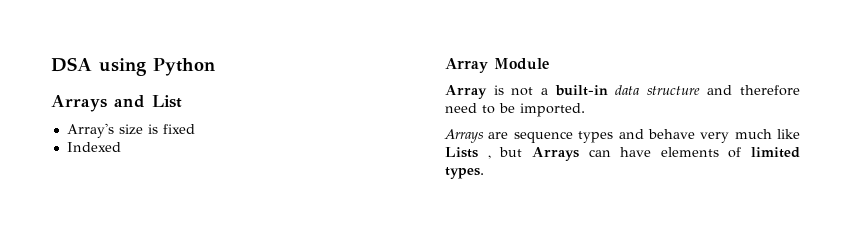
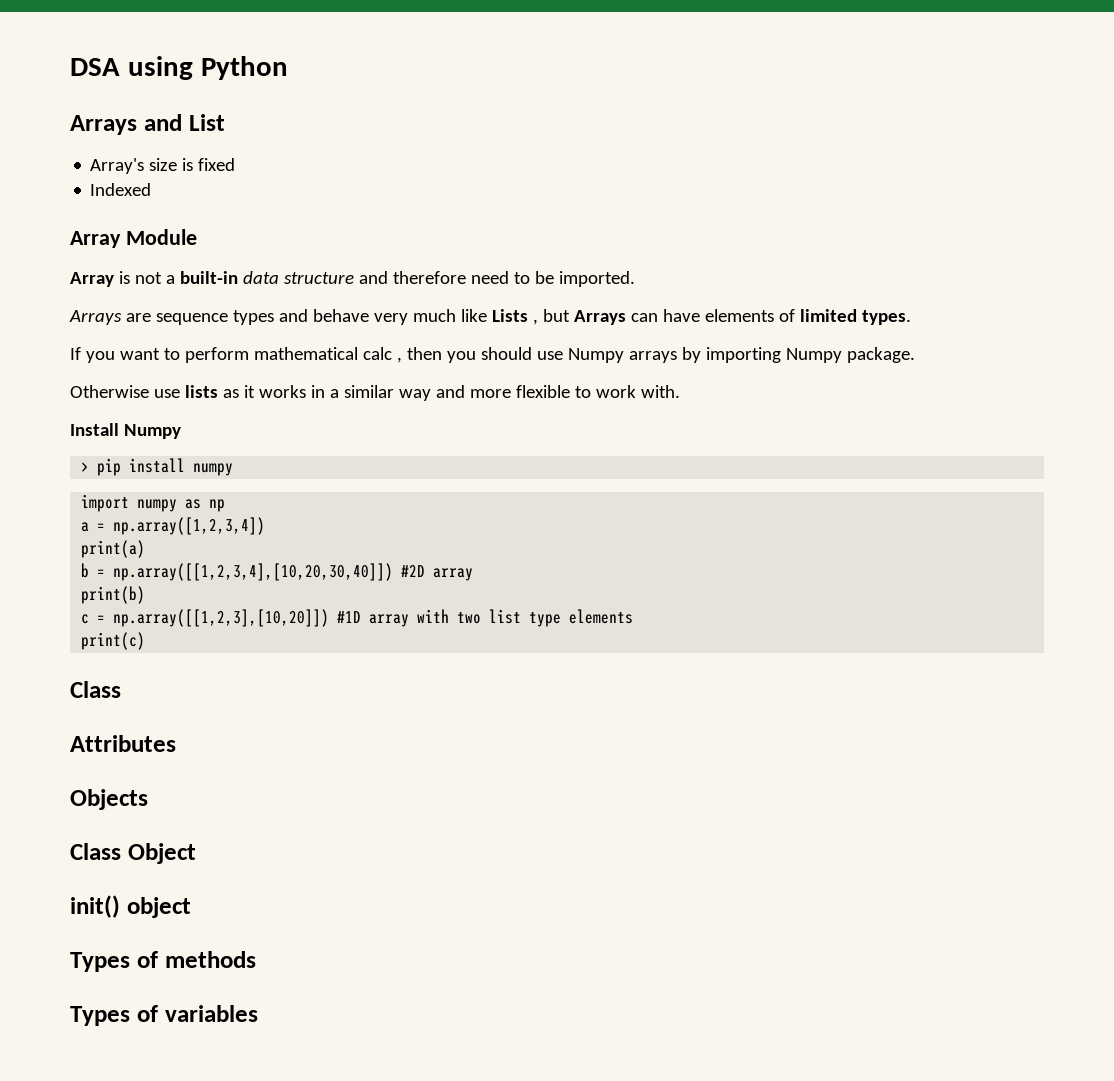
+ If you want to perform mathematical calc , then you should use Numpy arrays by importing Numpy package.
+ Otherwise use lists as it works in a similar way and more flexible to work with.
+ Install Numpy
+ > pip install numpy
+ import numpy as np
+ a = np.array([1,2,3,4])
+ print(a)
+ b = np.array([[1,2,3,4],[10,20,30,40]]) #2D array
+ print(b)
+ c = np.array([[1,2,3],[10,20]]) #1D array with two list type elements
+ print(c)
+ Class
+ Attributes
+ Objects
+ Class Object
+ init() object
+ Types of methods
+ Types of variables

